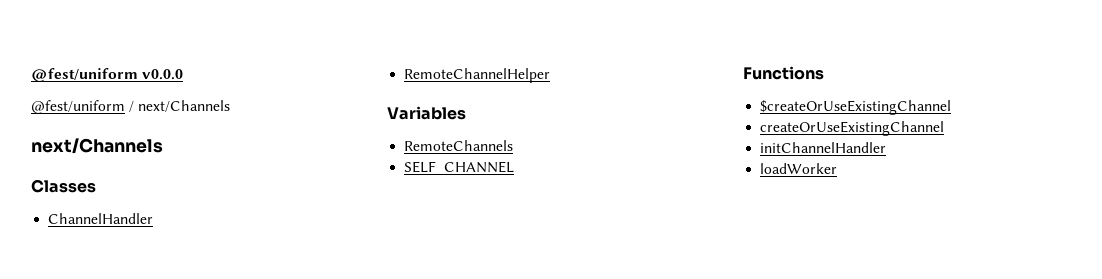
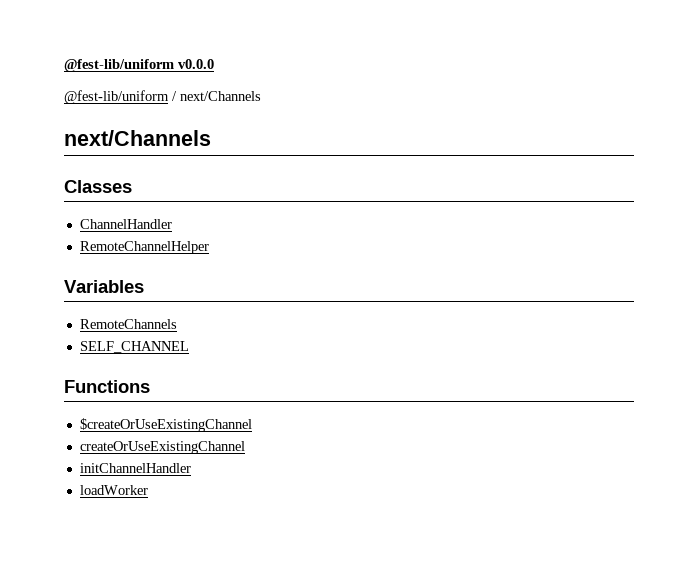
- @fest/uniform v0.0.0
+ @fest-lib/uniform v0.0.0
- @fest/uniform / next/Channels
+ @fest-lib/uniform / next/Channels

